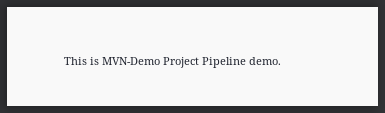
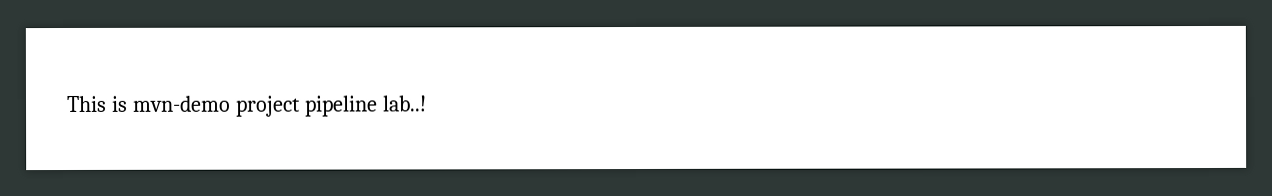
- This is MVN-Demo Project Pipeline demo.
+ This is mvn-demo project pipeline lab..!

